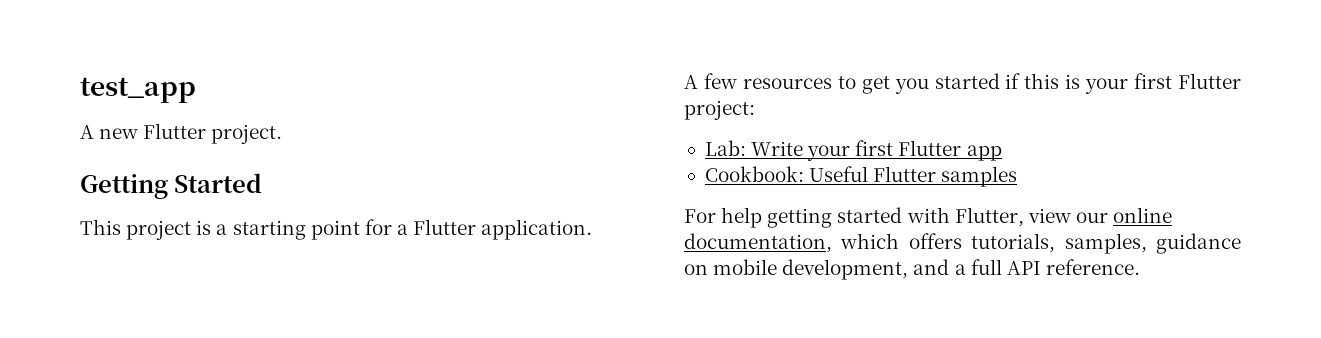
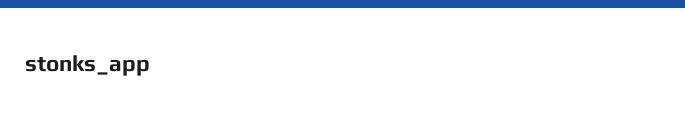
- test_app
- A new Flutter project.
- Getting Started
- This project is a starting point for a Flutter application.
- A few resources to get you started if this is your first Flutter project:
- Lab: Write your first Flutter app
- Cookbook: Useful Flutter samples
- For help getting started with Flutter, view our online documentation, which offers tutorials, samples, guidance on mobile development, and a full API reference.
+ stonks_app

